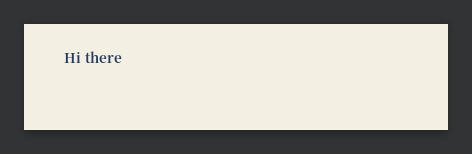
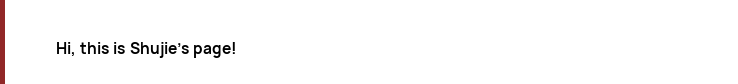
- Hi there
+ Hi, this is Shujie’s page!

